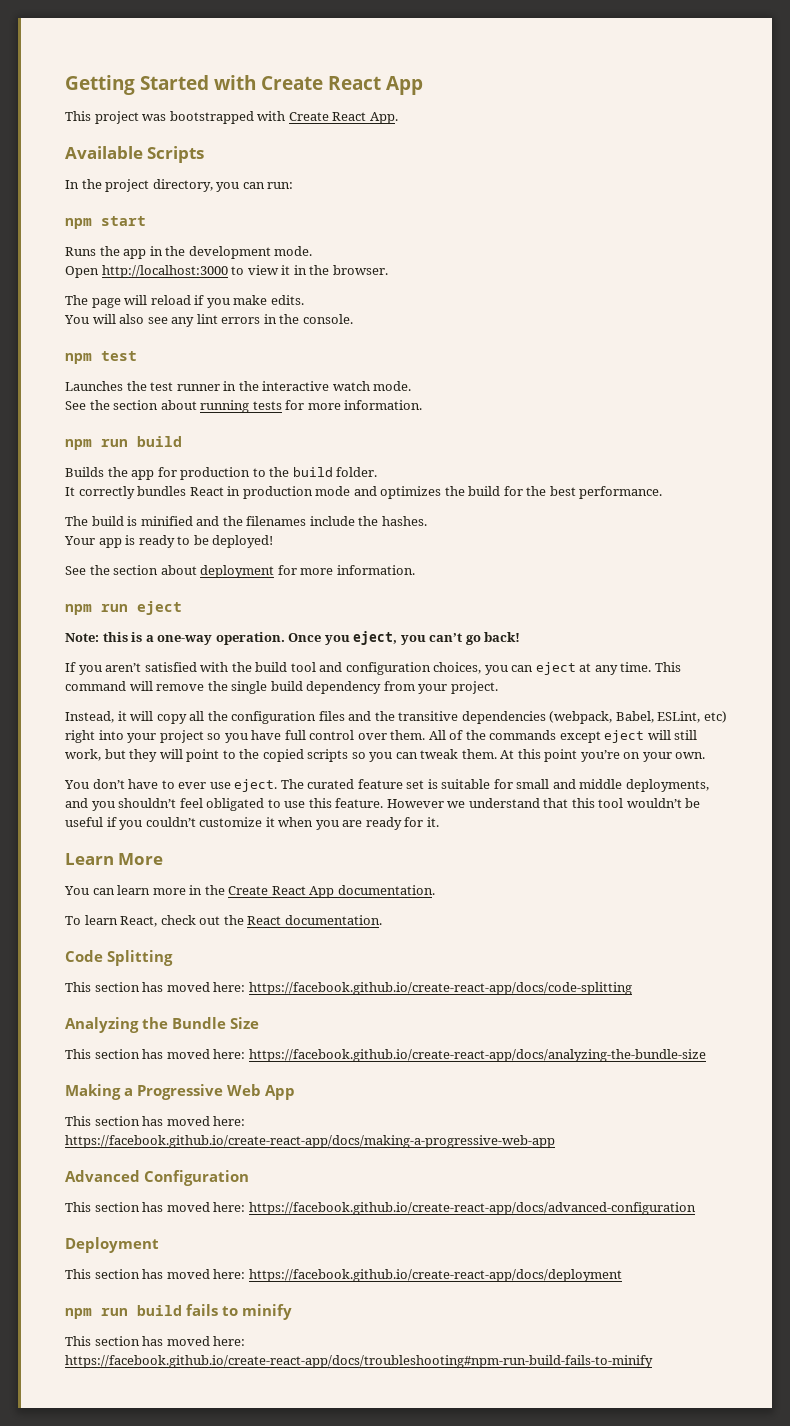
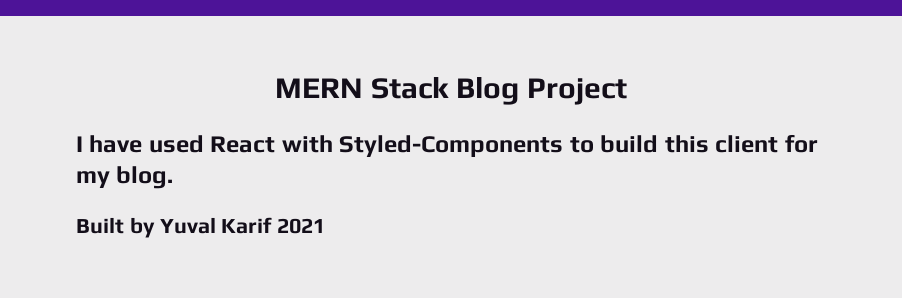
- Getting Started with Create React App
- This project was bootstrapped with Create React App.
- Available Scripts
- In the project directory, you can run:
- npm start
- Runs the app in the development mode.
- Open http://localhost:3000 to view it in the browser.
- The page will reload if you make edits.
- You will also see any lint errors in the console.
- npm test
- Launches the test runner in the interactive watch mode.
- See the section about running tests for more information.
- npm run build
- Builds the app for production to the build folder.
- It correctly bundles React in production mode and optimizes the build for the best performance.
- The build is minified and the filenames include the hashes.
- Your app is ready to be deployed!
- See the section about deployment for more information.
- npm run eject
- Note: this is a one-way operation. Once you eject, you can’t go back!
- If you aren’t satisfied with the build tool and configuration choices, you can eject at any time. This command will remove the single build dependency from your project.
- Instead, it will copy all the configuration files and the transitive dependencies (webpack, Babel, ESLint, etc) right into your project so you have full control over them. All of the commands except eject will still work, but they will point to the copied scripts so you can tweak them. At this point you’re on your own.
- You don’t have to ever use eject. The curated feature set is suitable for small and middle deployments, and you shouldn’t feel obligated to use this feature. However we understand that this tool wouldn’t be useful if you couldn’t customize it when you are ready for it.
- Learn More
- You can learn more in the Create React App documentation.
- To learn React, check out the React documentation.
- Code Splitting
- This section has moved here: https://facebook.github.io/create-react-app/docs/code-splitting
- Analyzing the Bundle Size
- This section has moved here: https://facebook.github.io/create-react-app/docs/analyzing-the-bundle-size
- Making a Progressive Web App
- This section has moved here: https://facebook.github.io/create-react-app/docs/making-a-progressive-web-app
- Advanced Configuration
- This section has moved here: https://facebook.github.io/create-react-app/docs/advanced-configuration
- Deployment
- This section has moved here: https://facebook.github.io/create-react-app/docs/deployment
- npm run build fails to minify
- This section has moved here: https://facebook.github.io/create-react-app/docs/troubleshooting#npm-run-build-fails-to-minify
+ MERN Stack Blog Project
+ I have used React with Styled-Components to build this client for my blog.
+ Built by Yuval Karif 2021

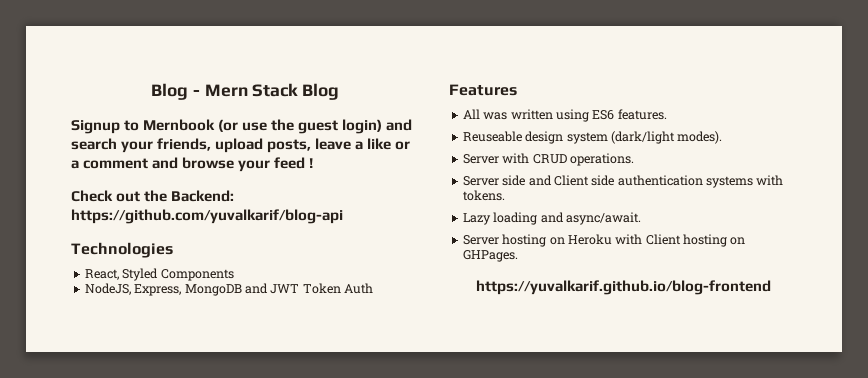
- MERN Stack Blog Project
- I have used React with Styled-Components to build this client for my blog.
- Built by Yuval Karif 2021
+ Blog - Mern Stack Blog
+ Signup to Mernbook (or use the guest login) and search your friends, upload posts, leave a like or a comment and browse your feed !
+ Check out the Backend: https://github.com/yuvalkarif/blog-api
+ Technologies
+ React, Styled Components
+ NodeJS, Express, MongoDB and JWT Token Auth
+ Features
+ All was written using ES6 features.
+ Reuseable design system (dark/light modes).
+ Server with CRUD operations.
+ Server side and Client side authentication systems with tokens.
+ Lazy loading and async/await.
+ Server hosting on Heroku with Client hosting on GHPages.
+ https://yuvalkarif.github.io/blog-frontend

